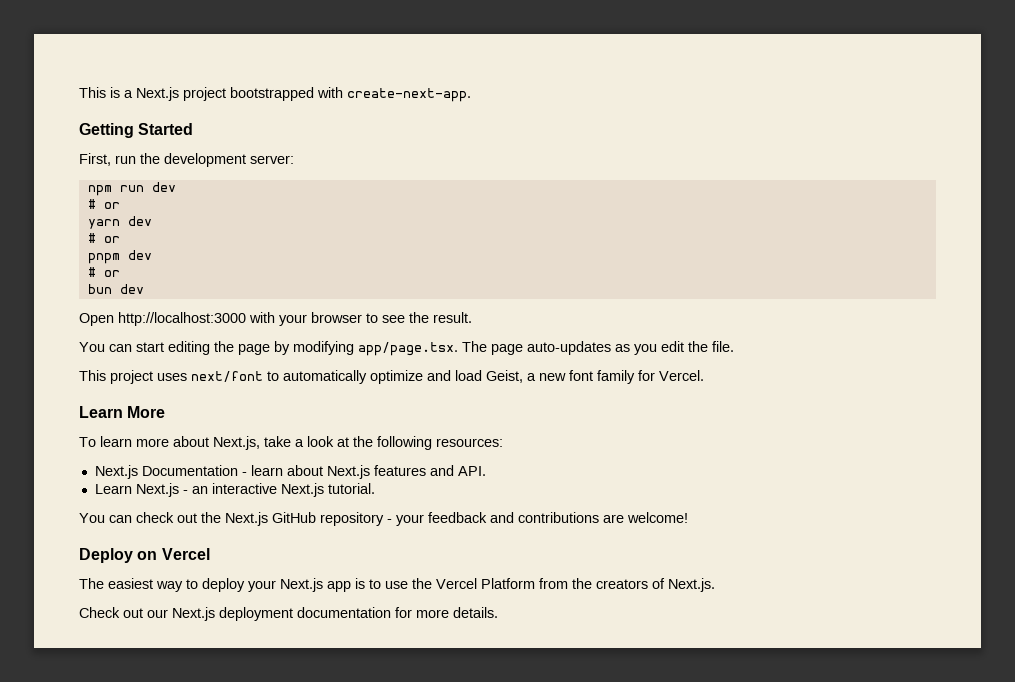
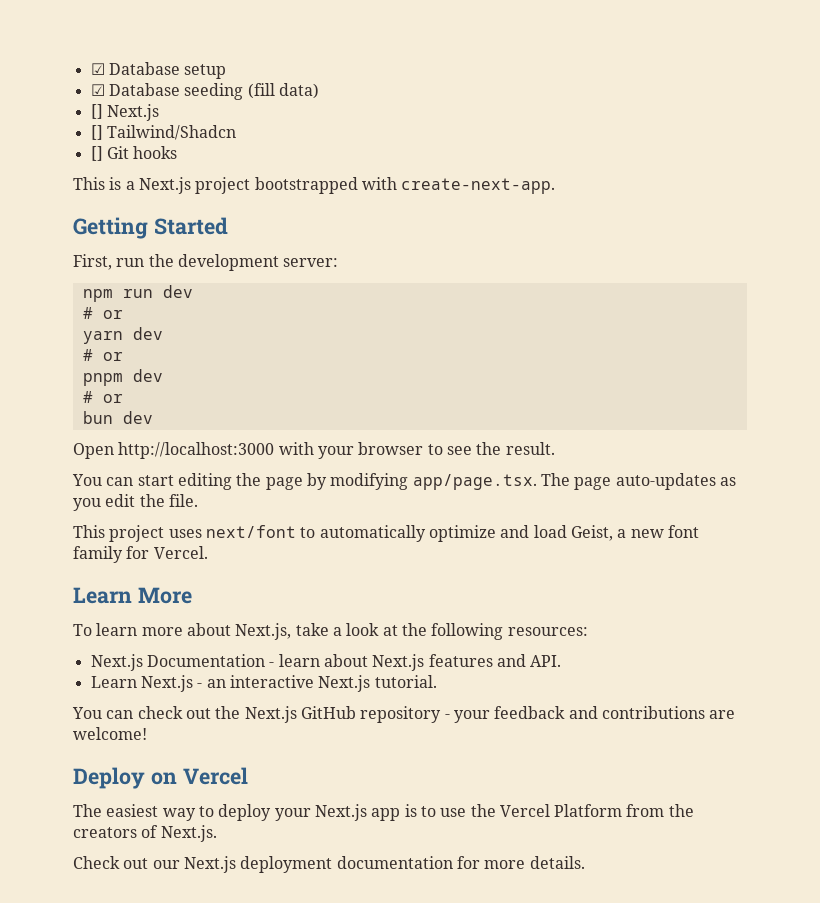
+ ☑ Database setup
+ ☑ Database seeding (fill data)
+ [] Next.js
+ [] Tailwind/Shadcn
+ [] Git hooks

